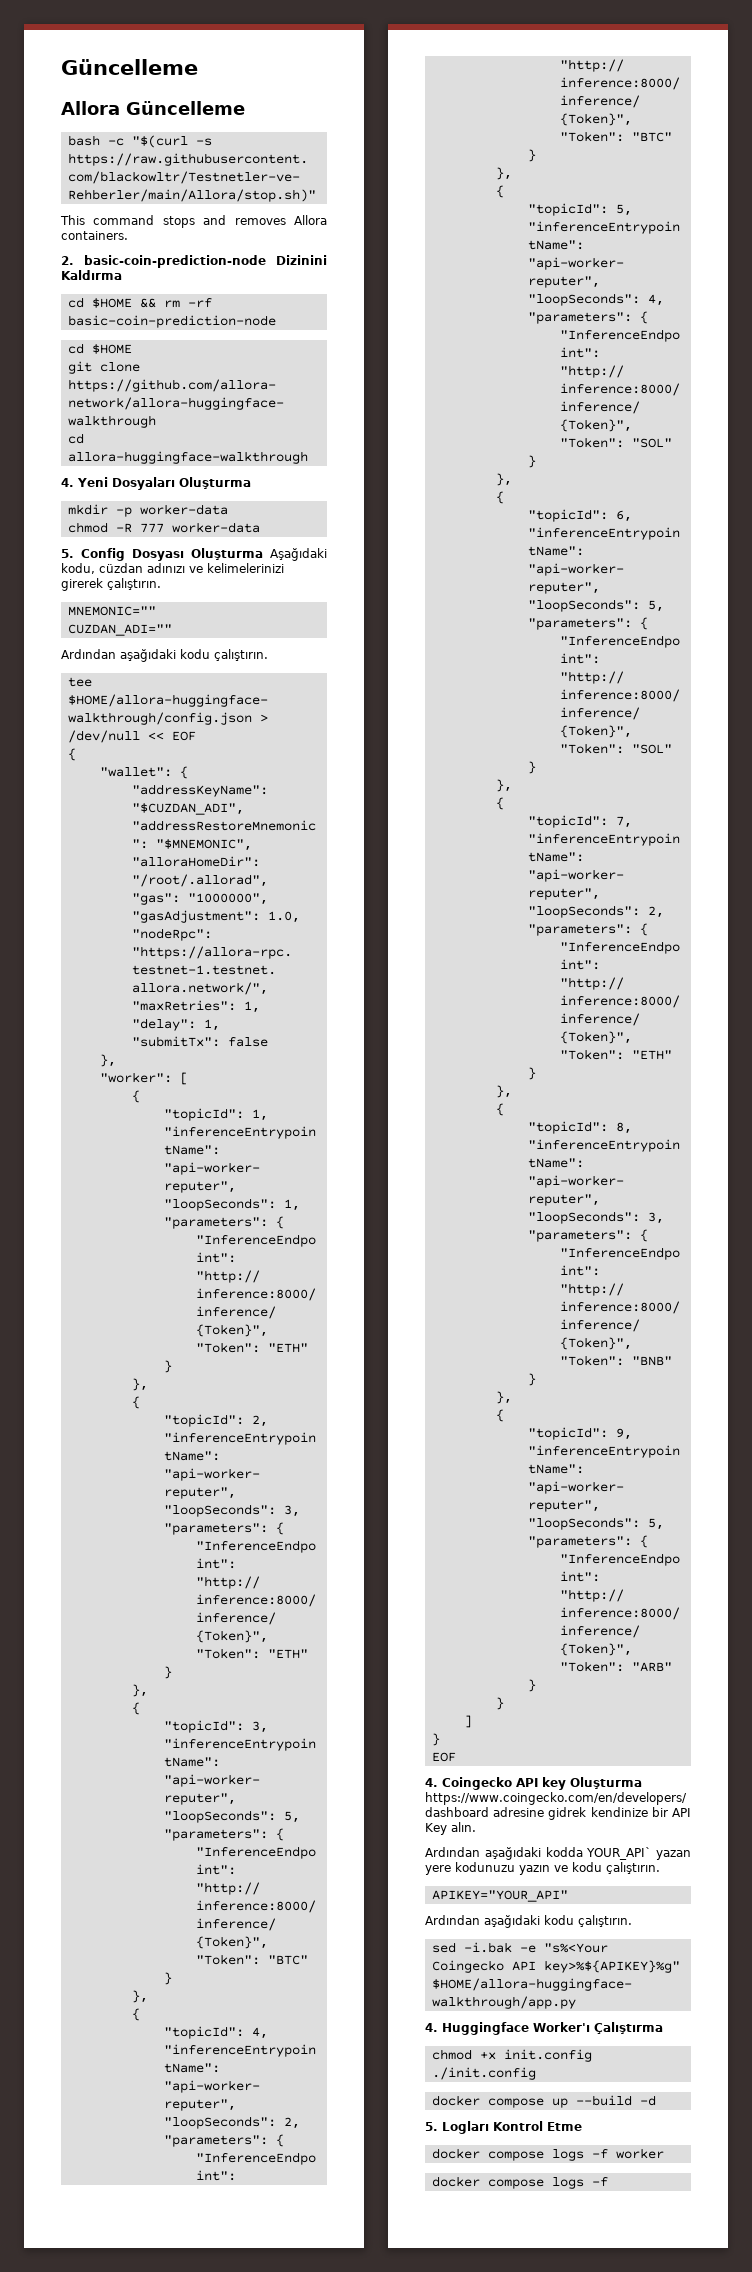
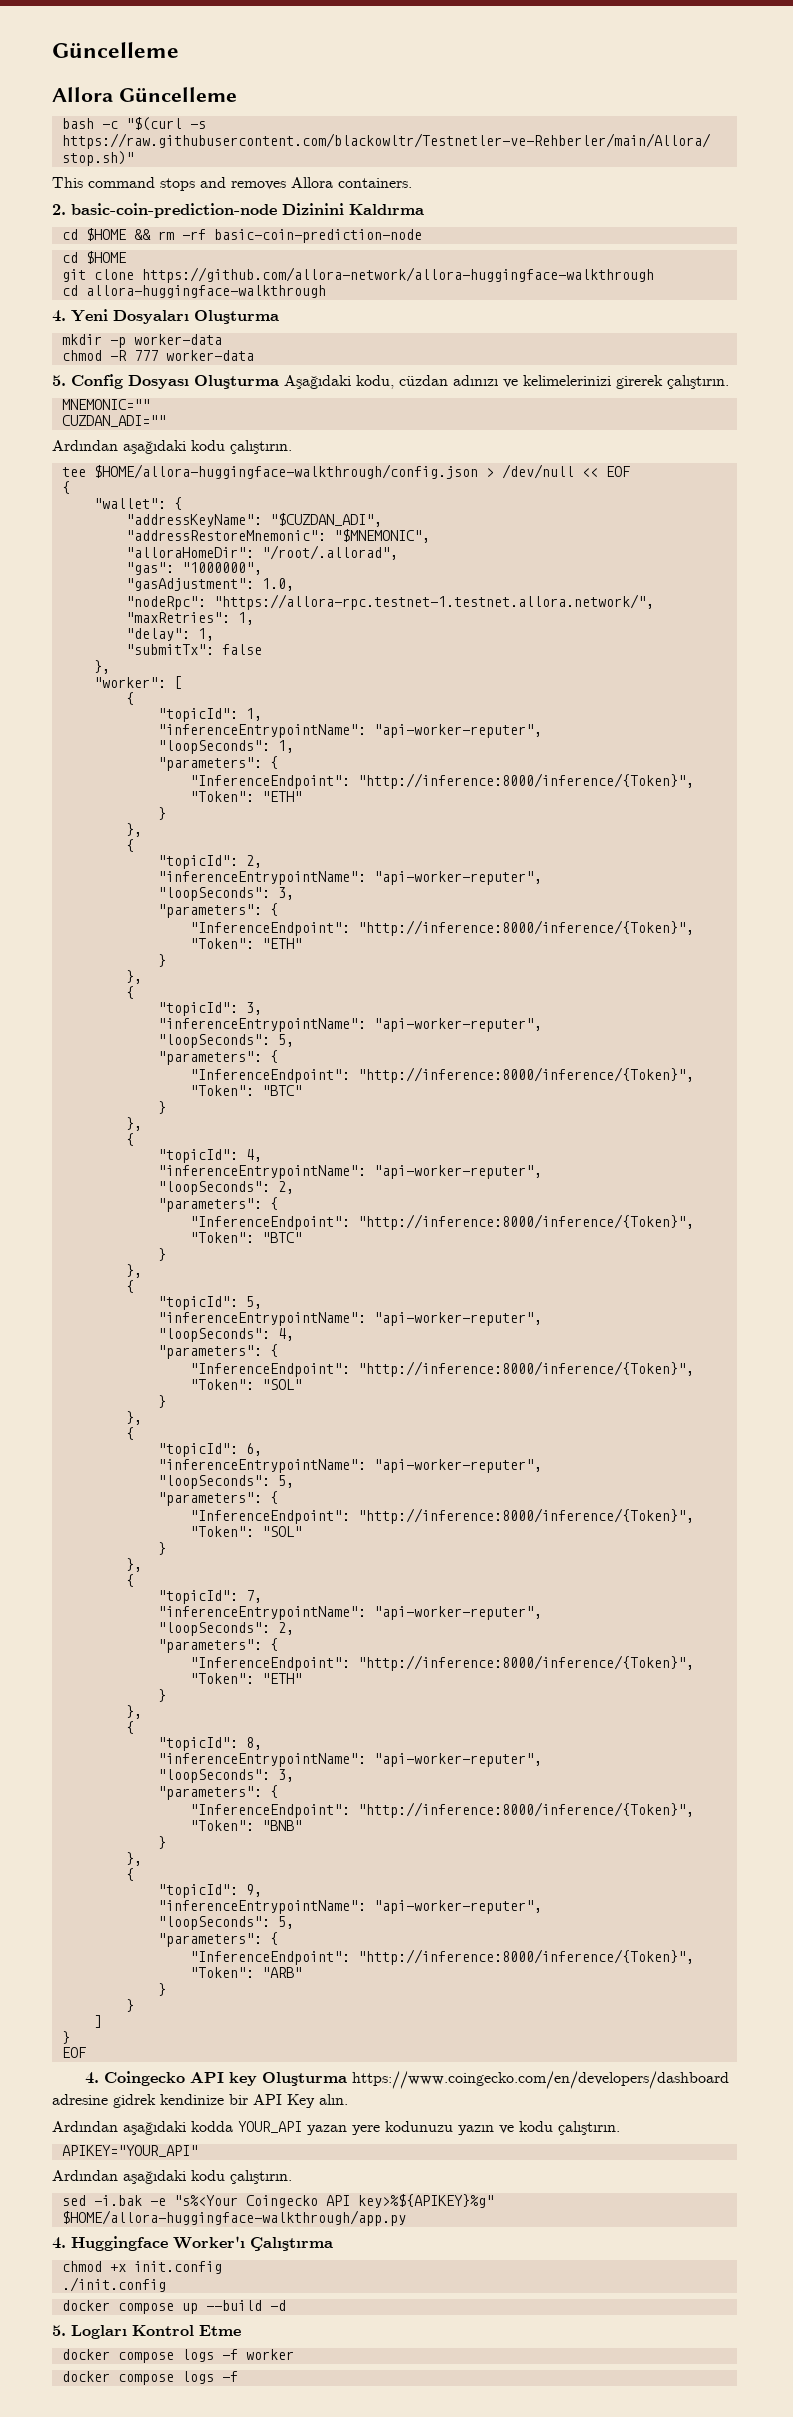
- Ardından aşağıdaki kodda YOUR_API` yazan yere kodunuzu yazın ve kodu çalıştırın.
+ Ardından aşağıdaki kodda YOUR_API yazan yere kodunuzu yazın ve kodu çalıştırın.

